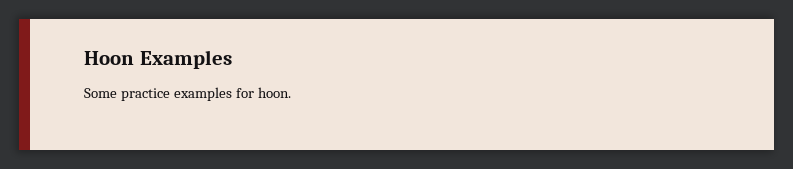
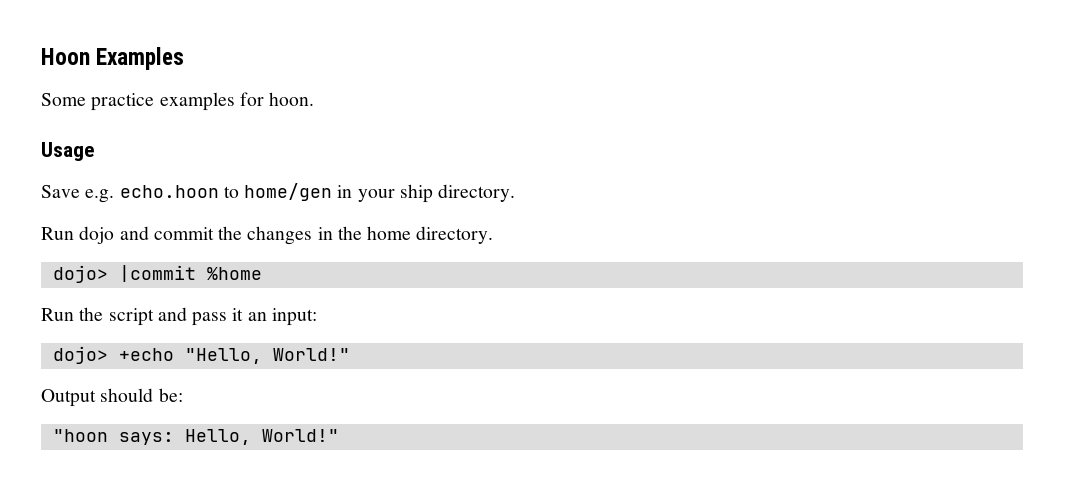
+ Usage
+ Save e.g. echo.hoon to home/gen in your ship directory.
+ Run dojo and commit the changes in the home directory.
+ dojo> |commit %home
+ Run the script and pass it an input:
+ dojo> +echo "Hello, World!"
+ Output should be:
+ "hoon says: Hello, World!"

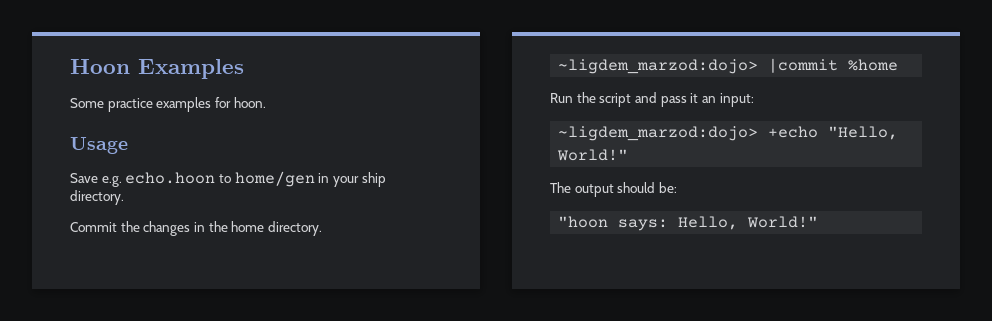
- Run dojo and commit the changes in the home directory.
+ Commit the changes in the home directory.
- dojo> |commit %home
+ ~ligdem_marzod:dojo> |commit %home
- dojo> +echo "Hello, World!"
+ ~ligdem_marzod:dojo> +echo "Hello, World!"
- Output should be:
+ The output should be:

